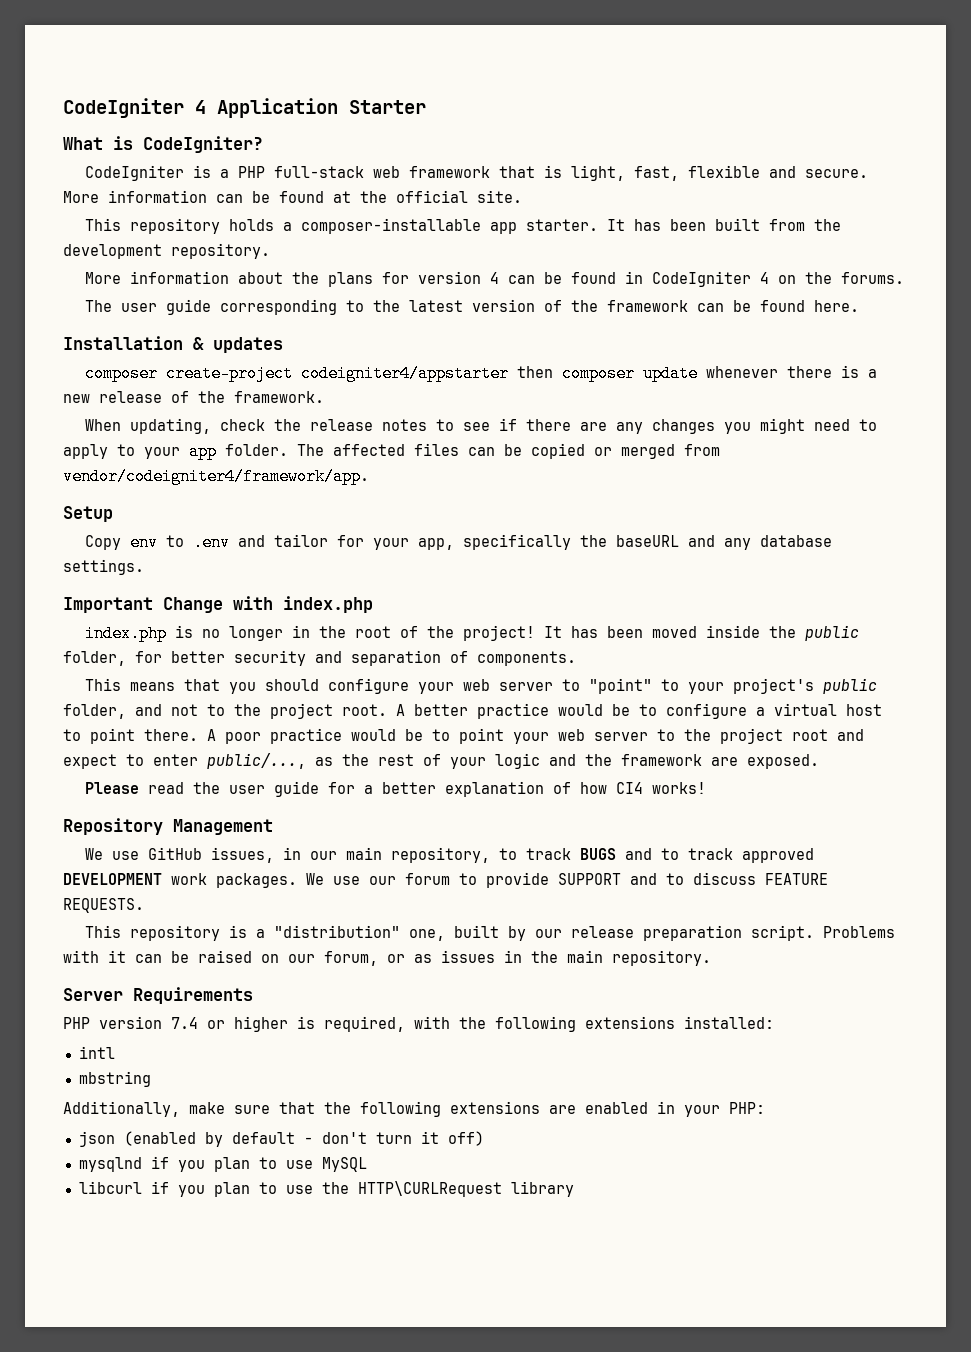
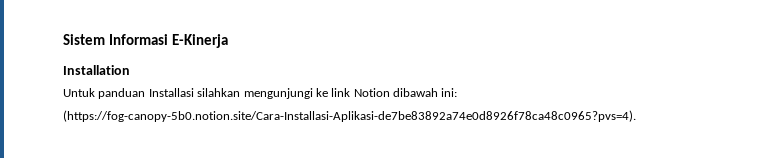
- CodeIgniter 4 Application Starter
- What is CodeIgniter?
- CodeIgniter is a PHP full-stack web framework that is light, fast, flexible and secure. More information can be found at the official site.
- This repository holds a composer-installable app starter. It has been built from the development repository.
- More information about the plans for version 4 can be found in CodeIgniter 4 on the forums.
- The user guide corresponding to the latest version of the framework can be found here.
- Installation & updates
- composer create-project codeigniter4/appstarter then composer update whenever there is a new release of the framework.
- When updating, check the release notes to see if there are any changes you might need to apply to your app folder. The affected files can be copied or merged from vendor/codeigniter4/framework/app.
- Setup
- Copy env to .env and tailor for your app, specifically the baseURL and any database settings.
- Important Change with index.php
- index.php is no longer in the root of the project! It has been moved inside the public folder, for better security and separation of components.
- This means that you should configure your web server to "point" to your project's public folder, and not to the project root. A better practice would be to configure a virtual host to point there. A poor practice would be to point your web server to the project root and expect to enter public/..., as the rest of your logic and the framework are exposed.
- Please read the user guide for a better explanation of how CI4 works!
- Repository Management
- We use GitHub issues, in our main repository, to track BUGS and to track approved DEVELOPMENT work packages. We use our forum to provide SUPPORT and to discuss FEATURE REQUESTS.
- This repository is a "distribution" one, built by our release preparation script. Problems with it can be raised on our forum, or as issues in the main repository.
- Server Requirements
- PHP version 7.4 or higher is required, with the following extensions installed:
- intl
- mbstring
- Additionally, make sure that the following extensions are enabled in your PHP:
- json (enabled by default - don't turn it off)
- mysqlnd if you plan to use MySQL
- libcurl if you plan to use the HTTP\CURLRequest library
+ Sistem Informasi E-Kinerja
+ Installation
+ Untuk panduan Installasi silahkan mengunjungi ke link Notion dibawah ini:
+ (https://fog-canopy-5b0.notion.site/Cara-Installasi-Aplikasi-de7be83892a74e0d8926f78ca48c0965?pvs=4).

